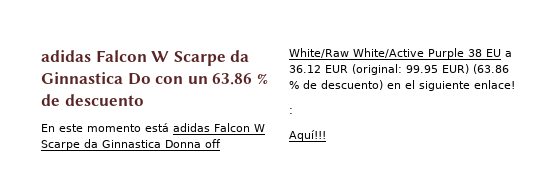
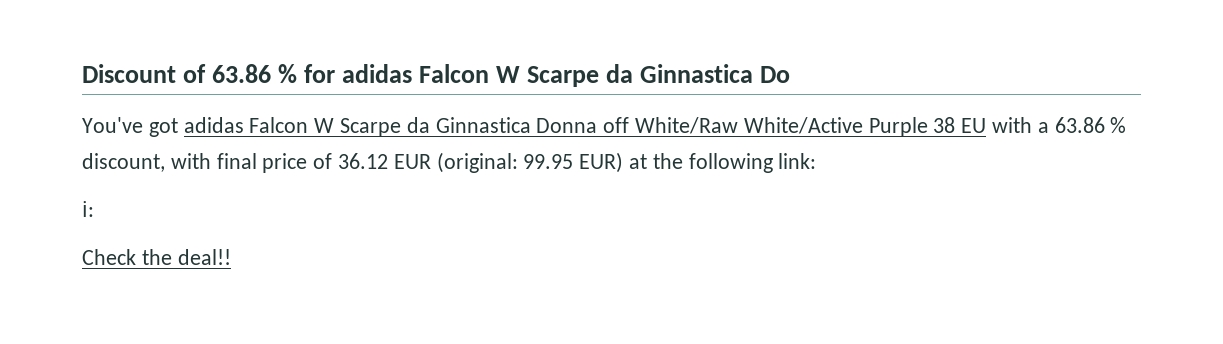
- adidas Falcon W Scarpe da Ginnastica Do con un 63.86 % de descuento
- En este momento está adidas Falcon W Scarpe da Ginnastica Donna off White/Raw White/Active Purple 38 EU a 36.12 EUR (original: 99.95 EUR) (63.86 % de descuento) en el siguiente enlace!
- :
- Aquí!!!
+ Discount of 63.86 % for adidas Falcon W Scarpe da Ginnastica Do
+ You've got adidas Falcon W Scarpe da Ginnastica Donna off White/Raw White/Active Purple 38 EU with a 63.86 % discount, with final price of 36.12 EUR (original: 99.95 EUR) at the following link:
+ ℹ:
+ Check the deal!!

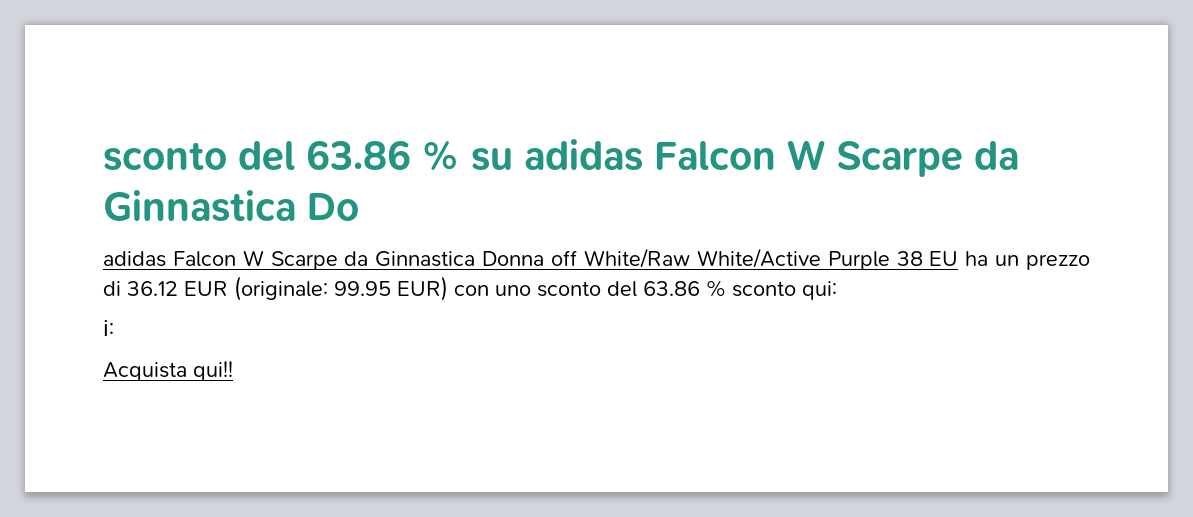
- Discount of 63.86 % for adidas Falcon W Scarpe da Ginnastica Do
+ sconto del 63.86 % su adidas Falcon W Scarpe da Ginnastica Do
- You've got adidas Falcon W Scarpe da Ginnastica Donna off White/Raw White/Active Purple 38 EU with a 63.86 % discount, with final price of 36.12 EUR (original: 99.95 EUR) at the following link:
+ adidas Falcon W Scarpe da Ginnastica Donna off White/Raw White/Active Purple 38 EU ha un prezzo di 36.12 EUR (originale: 99.95 EUR) con uno sconto del 63.86 % sconto qui:
  ℹ:
- Check the deal!!
+ Acquista qui!!

